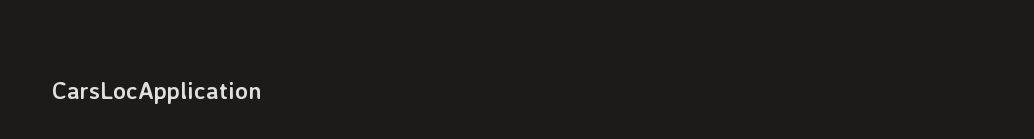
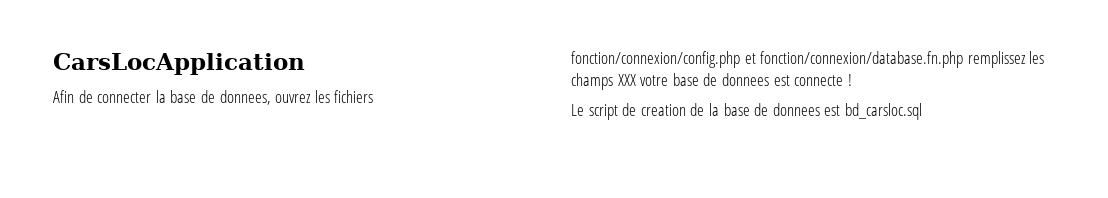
+ Afin de connecter la base de donnees, ouvrez les fichiers fonction/connexion/config.php et fonction/connexion/database.fn.php remplissez les champs XXX votre base de donnees est connecte !
+ Le script de creation de la base de donnees est bd_carsloc.sql

